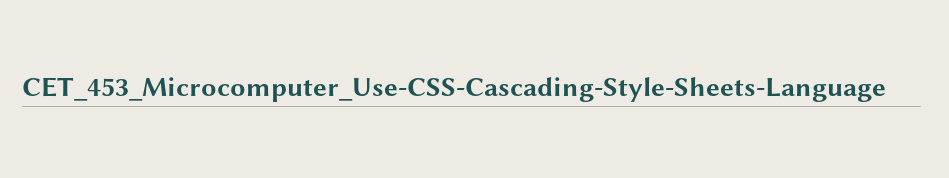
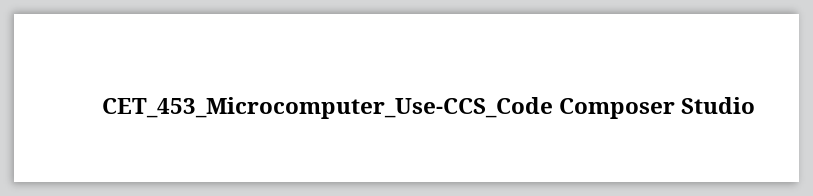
- CET_453_Microcomputer_Use-CSS-Cascading-Style-Sheets-Language
+ CET_453_Microcomputer_Use-CCS_Code Composer Studio

